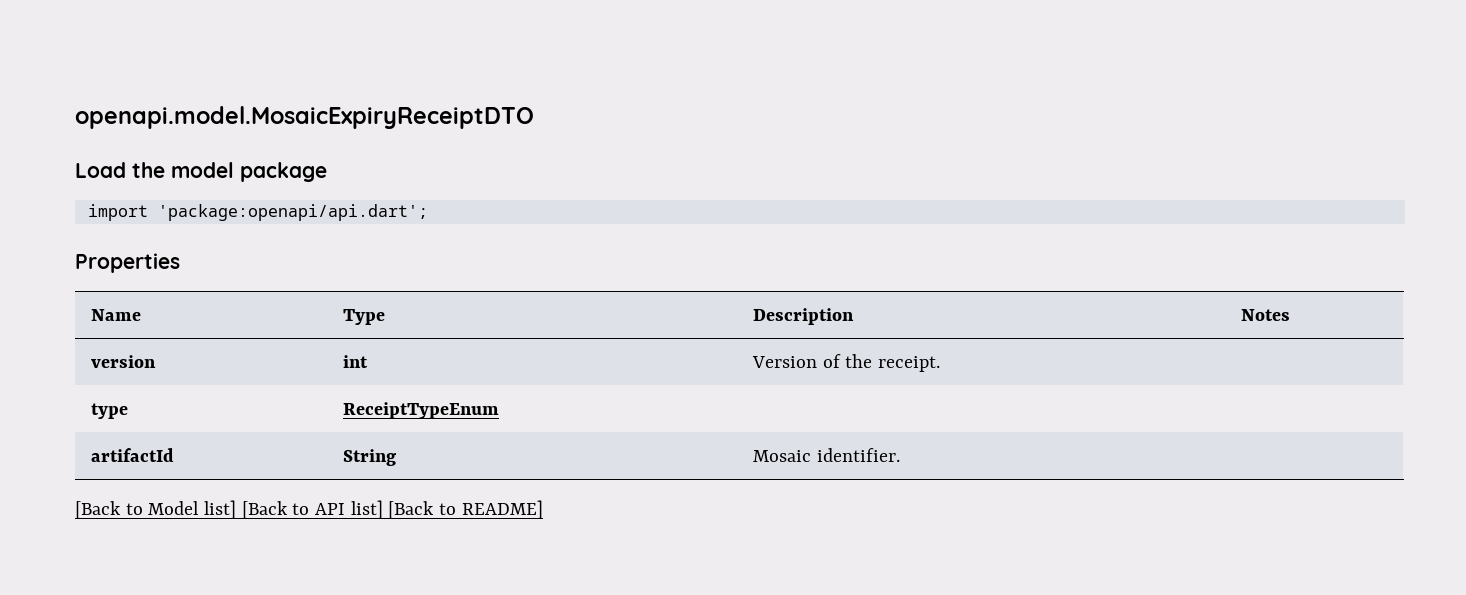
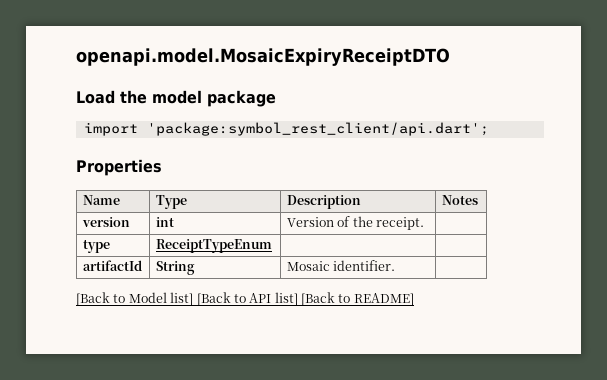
- import 'package:openapi/api.dart';
+ import 'package:symbol_rest_client/api.dart';

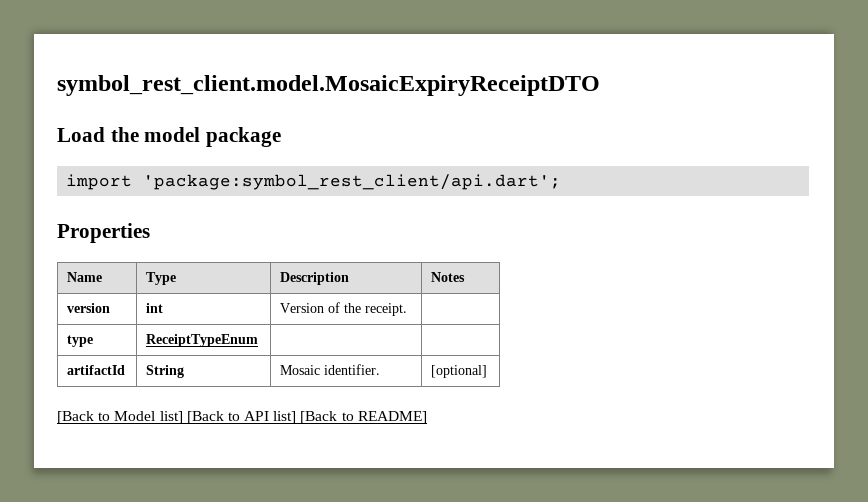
- openapi.model.MosaicExpiryReceiptDTO
+ symbol_rest_client.model.MosaicExpiryReceiptDTO
- artifactId | String | Mosaic identifier. |
+ artifactId | String | Mosaic identifier. | [optional]

